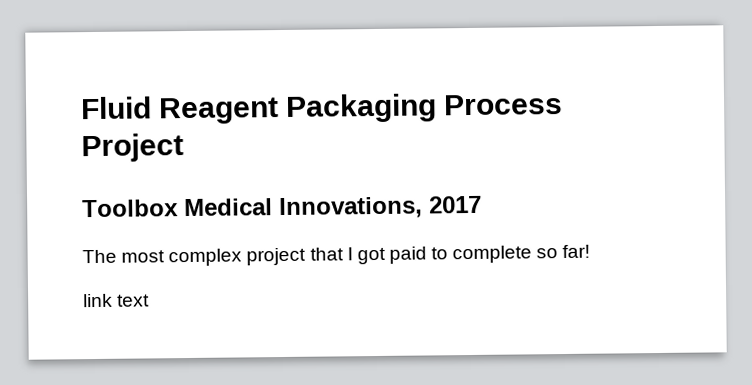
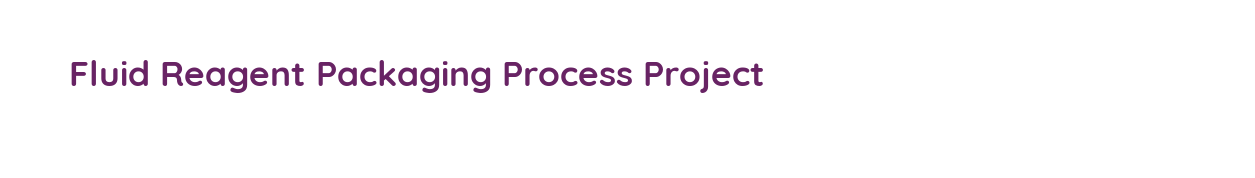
- Toolbox Medical Innovations, 2017
- The most complex project that I got paid to complete so far!
- link text

